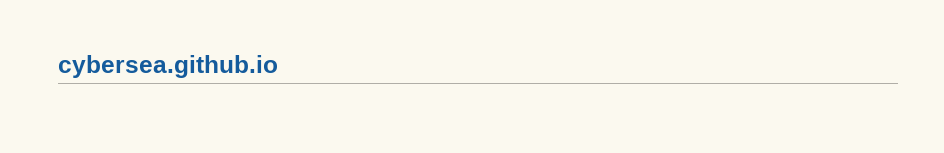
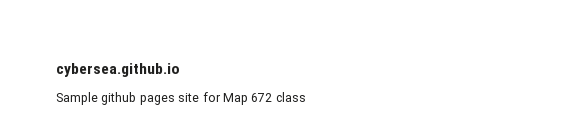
+ Sample github pages site for Map 672 class

